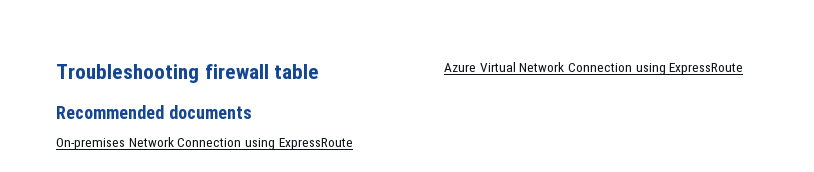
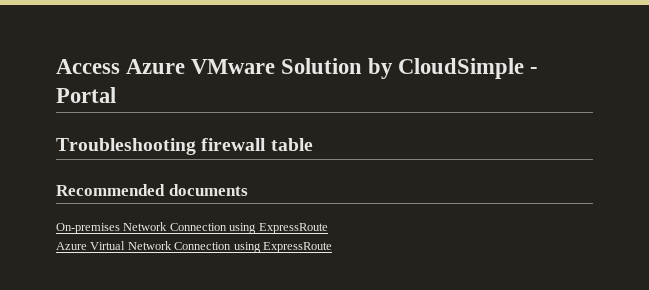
+ Access Azure VMware Solution by CloudSimple - Portal

